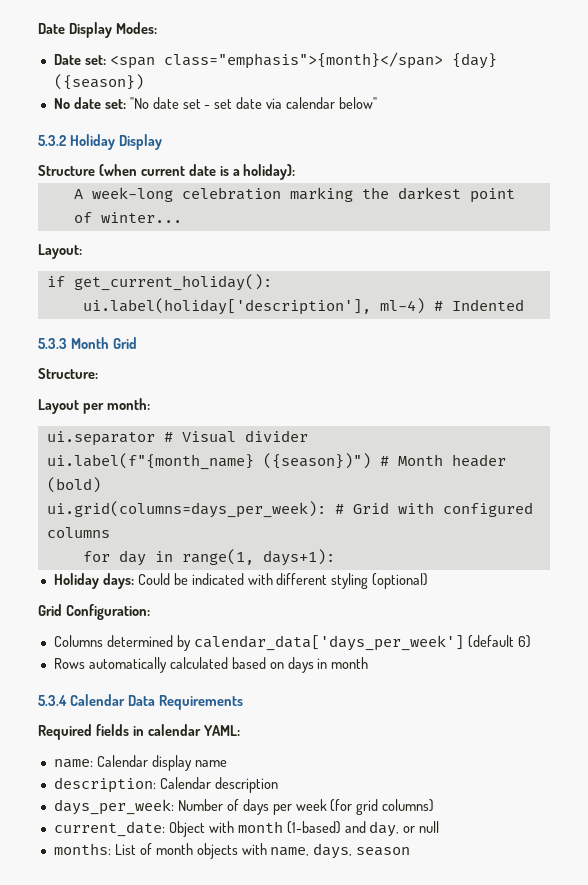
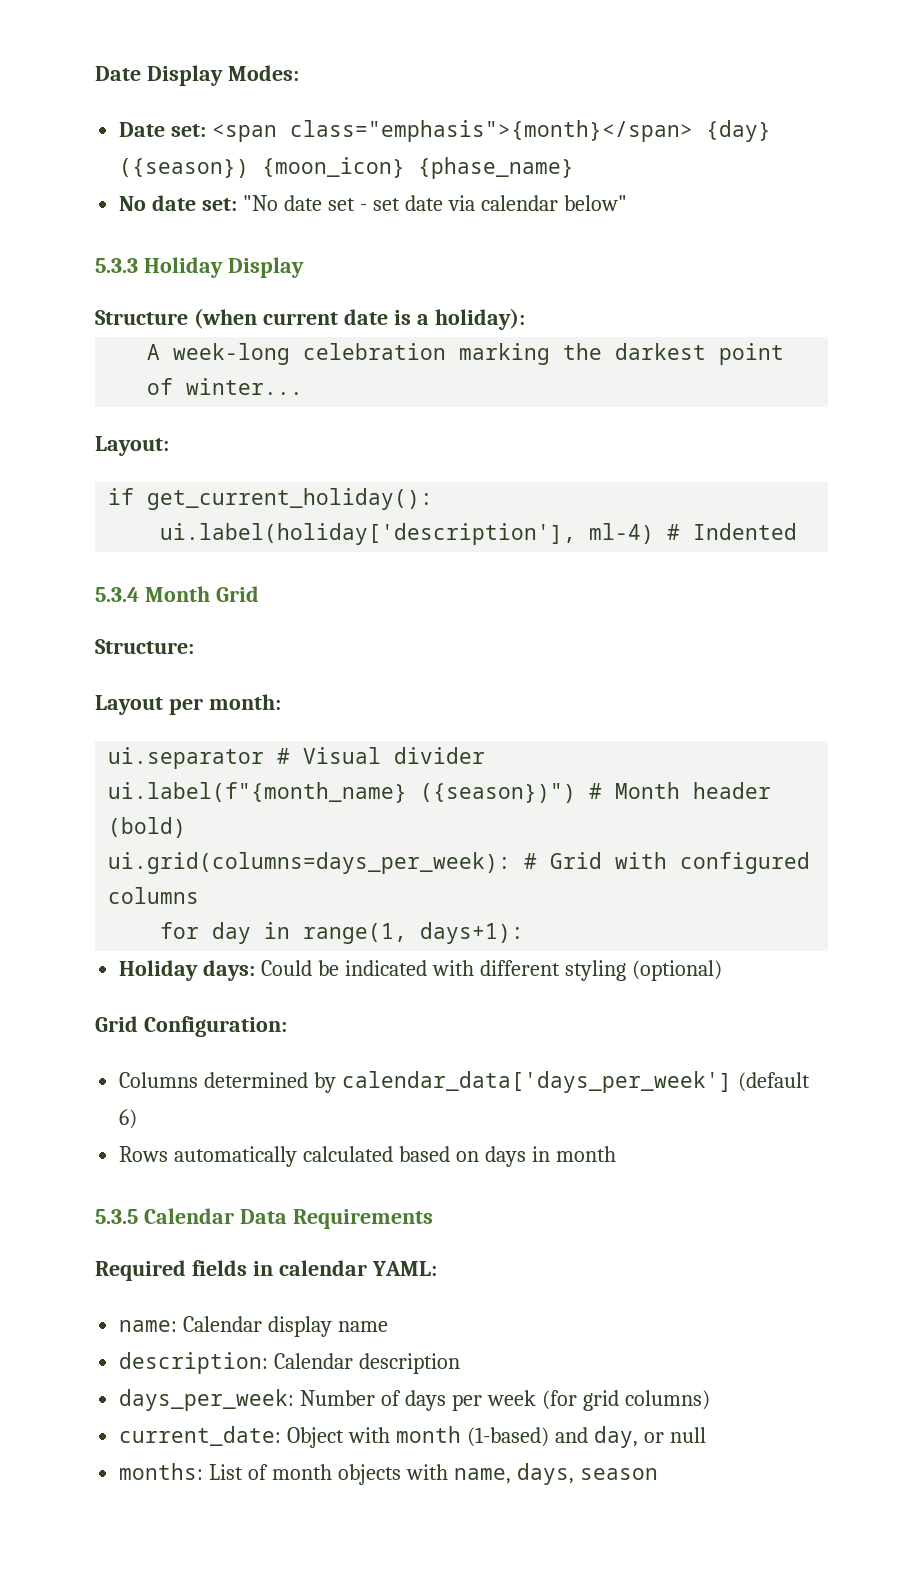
- Date set: <span class="emphasis">{month}</span> {day} ({season})
+ Date set: <span class="emphasis">{month}</span> {day} ({season}) {moon_icon} {phase_name}
- 5.3.2 Holiday Display
+ 5.3.3 Holiday Display
- 5.3.3 Month Grid
+ 5.3.4 Month Grid
- 5.3.4 Calendar Data Requirements
+ 5.3.5 Calendar Data Requirements

